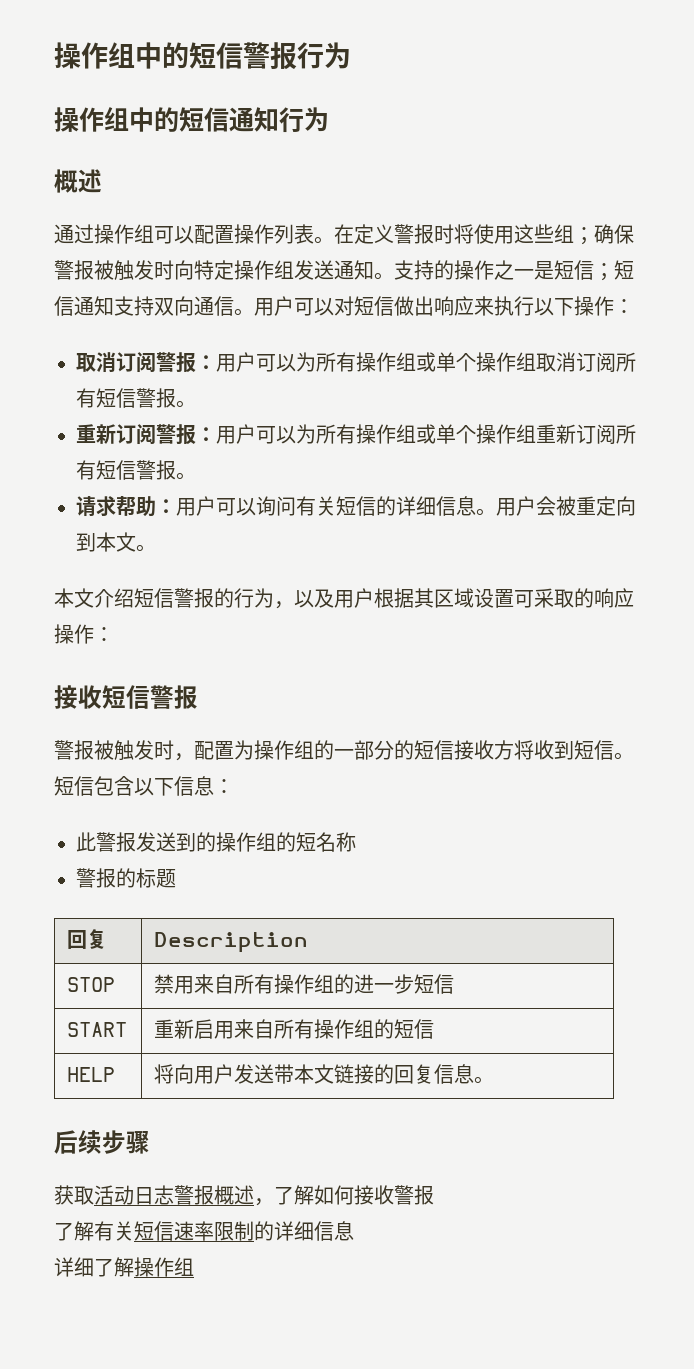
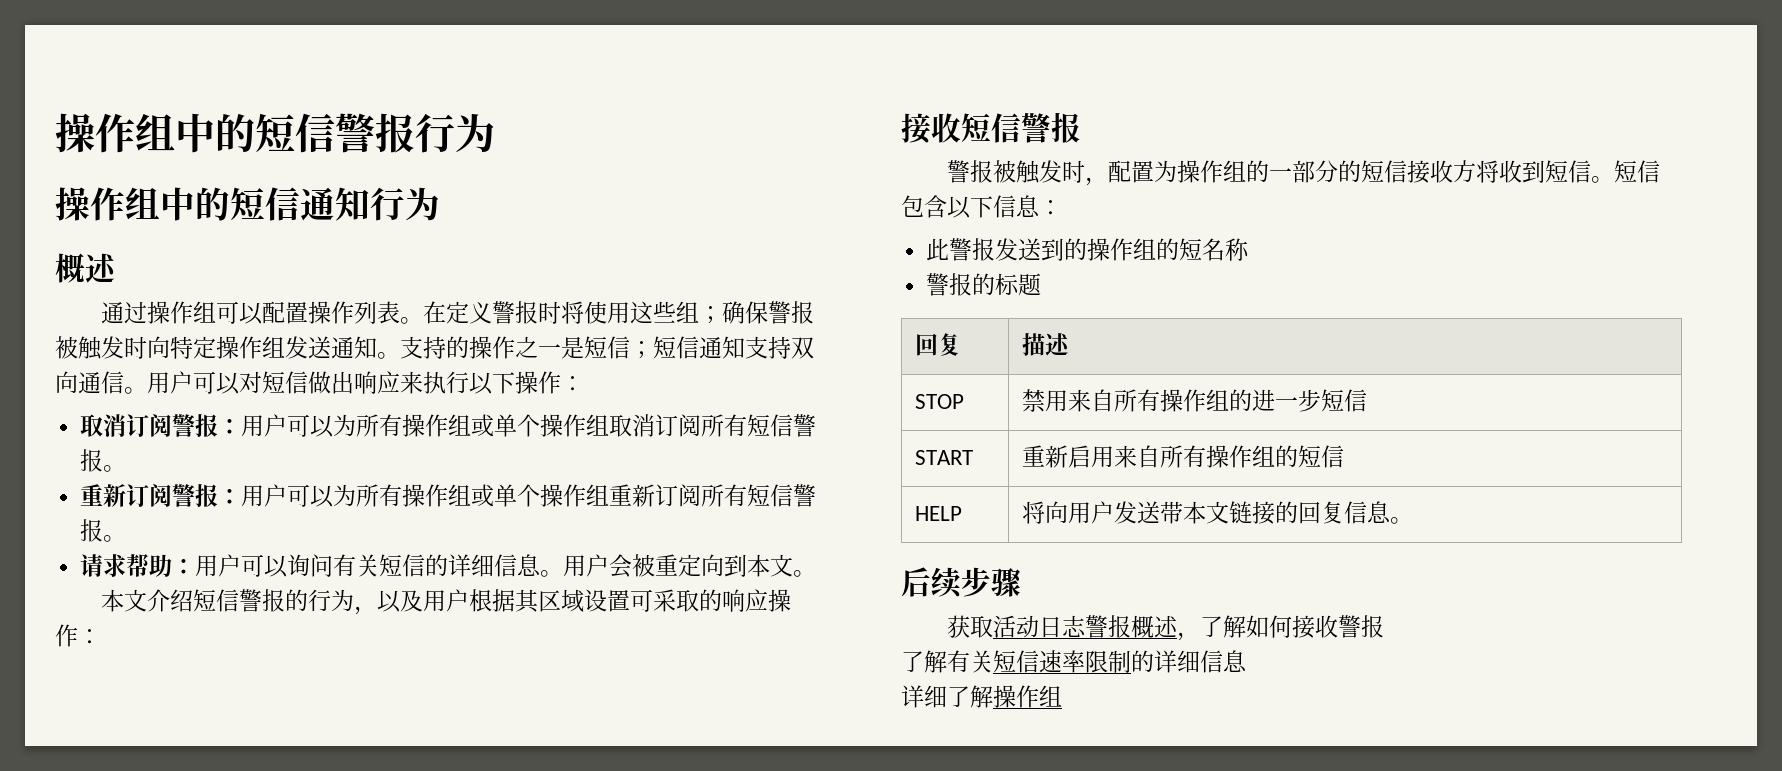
- 回复 | Description
+ 回复 | 描述

